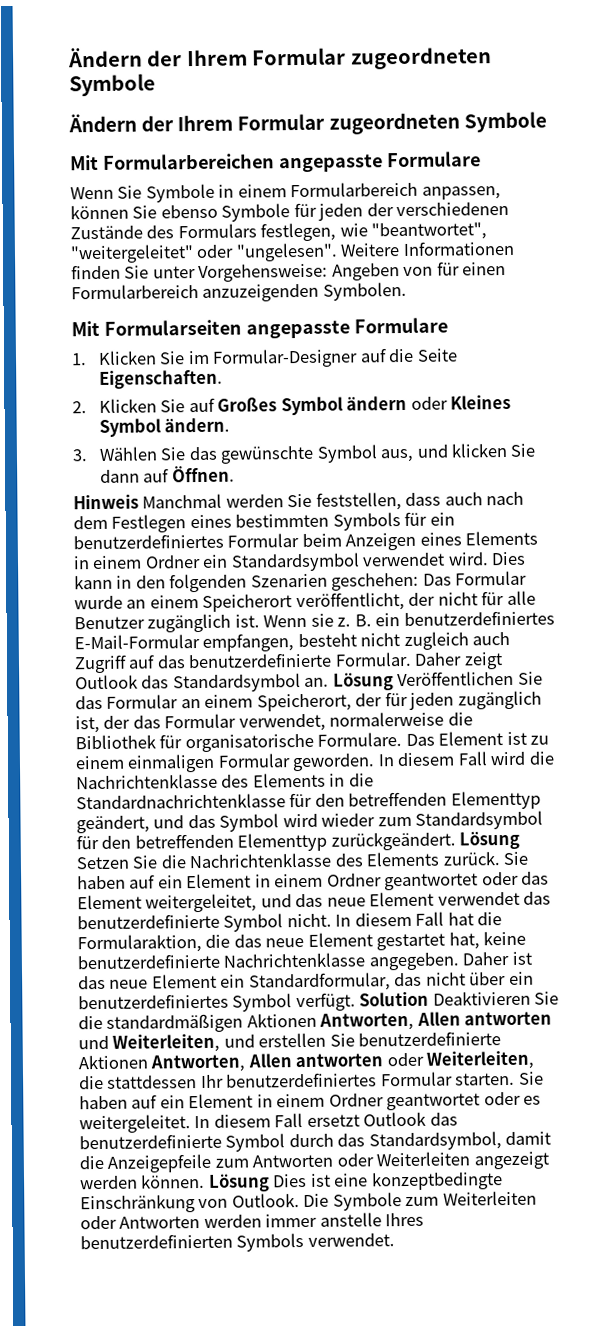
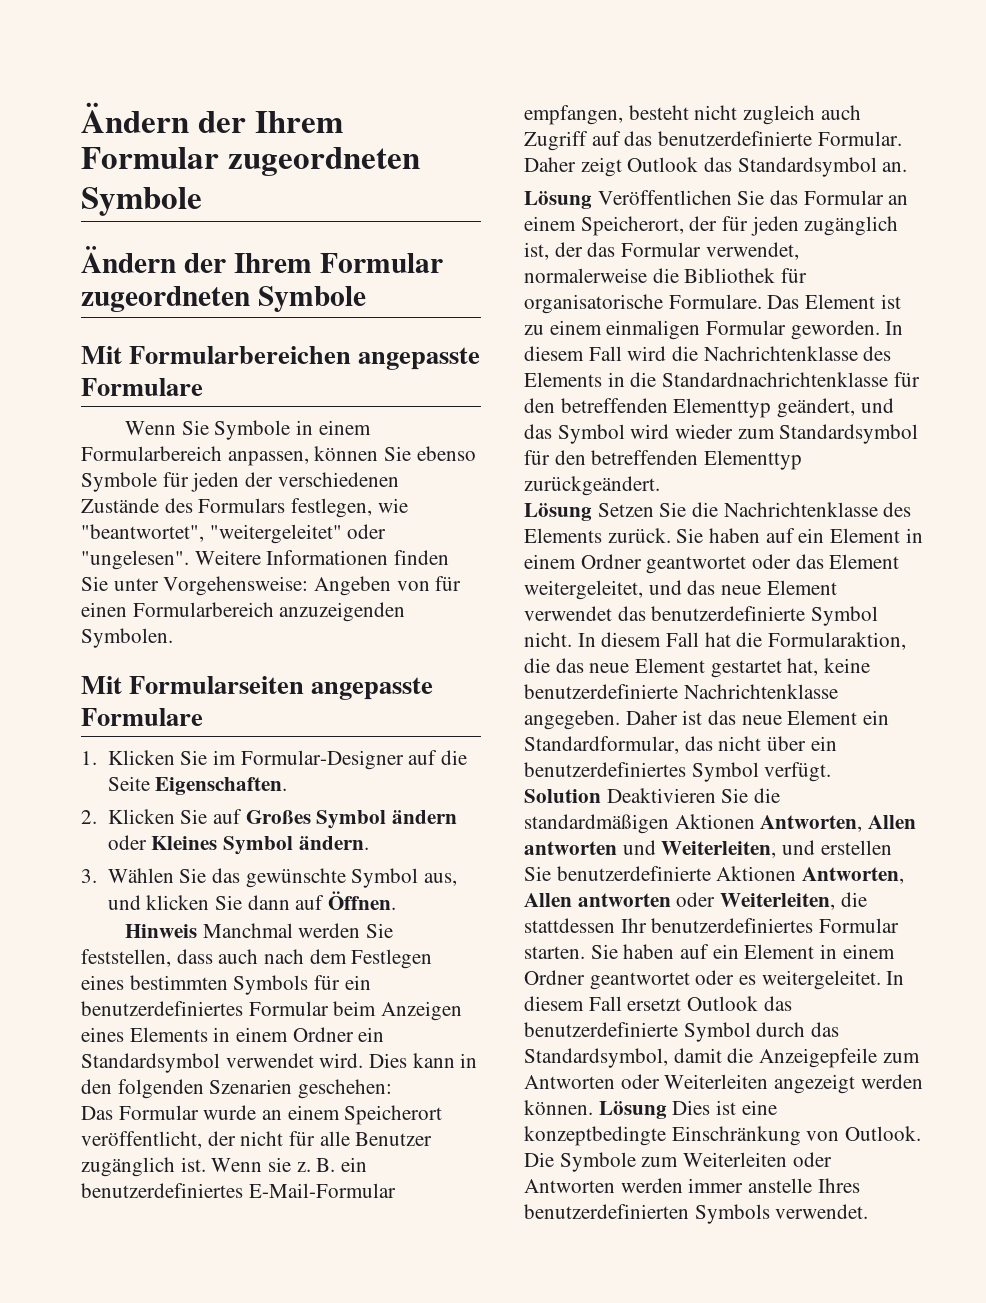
- Dies kann in den folgenden Szenarien geschehen: Das Formular wurde an einem Speicherort veröffentlicht, der nicht für alle Benutzer zugänglich ist.
+ Dies kann in den folgenden Szenarien geschehen:
+ Das Formular wurde an einem Speicherort veröffentlicht, der nicht für alle Benutzer zugänglich ist.
- Daher zeigt Outlook das Standardsymbol an. Lösung Veröffentlichen Sie das Formular an einem Speicherort, der für jeden zugänglich ist, der das Formular verwendet, normalerweise die Bibliothek für organisatorische Formulare.
+ Daher zeigt Outlook das Standardsymbol an.
+ Lösung Veröffentlichen Sie das Formular an einem Speicherort, der für jeden zugänglich ist, der das Formular verwendet, normalerweise die Bibliothek für organisatorische Formulare.
- In diesem Fall wird die Nachrichtenklasse des Elements in die Standardnachrichtenklasse für den betreffenden Elementtyp geändert, und das Symbol wird wieder zum Standardsymbol für den betreffenden Elementtyp zurückgeändert. Lösung Setzen Sie die Nachrichtenklasse des Elements zurück.
+ In diesem Fall wird die Nachrichtenklasse des Elements in die Standardnachrichtenklasse für den betreffenden Elementtyp geändert, und das Symbol wird wieder zum Standardsymbol für den betreffenden Elementtyp zurückgeändert.
+ Lösung Setzen Sie die Nachrichtenklasse des Elements zurück.
- Daher ist das neue Element ein Standardformular, das nicht über ein benutzerdefiniertes Symbol verfügt. Solution Deaktivieren Sie die standardmäßigen Aktionen Antworten, Allen antworten und Weiterleiten, und erstellen Sie benutzerdefinierte Aktionen Antworten, Allen antworten oder Weiterleiten, die stattdessen Ihr benutzerdefiniertes Formular starten.
+ Daher ist das neue Element ein Standardformular, das nicht über ein benutzerdefiniertes Symbol verfügt.
+ Solution Deaktivieren Sie die standardmäßigen Aktionen Antworten, Allen antworten und Weiterleiten, und erstellen Sie benutzerdefinierte Aktionen Antworten, Allen antworten oder Weiterleiten, die stattdessen Ihr benutzerdefiniertes Formular starten.

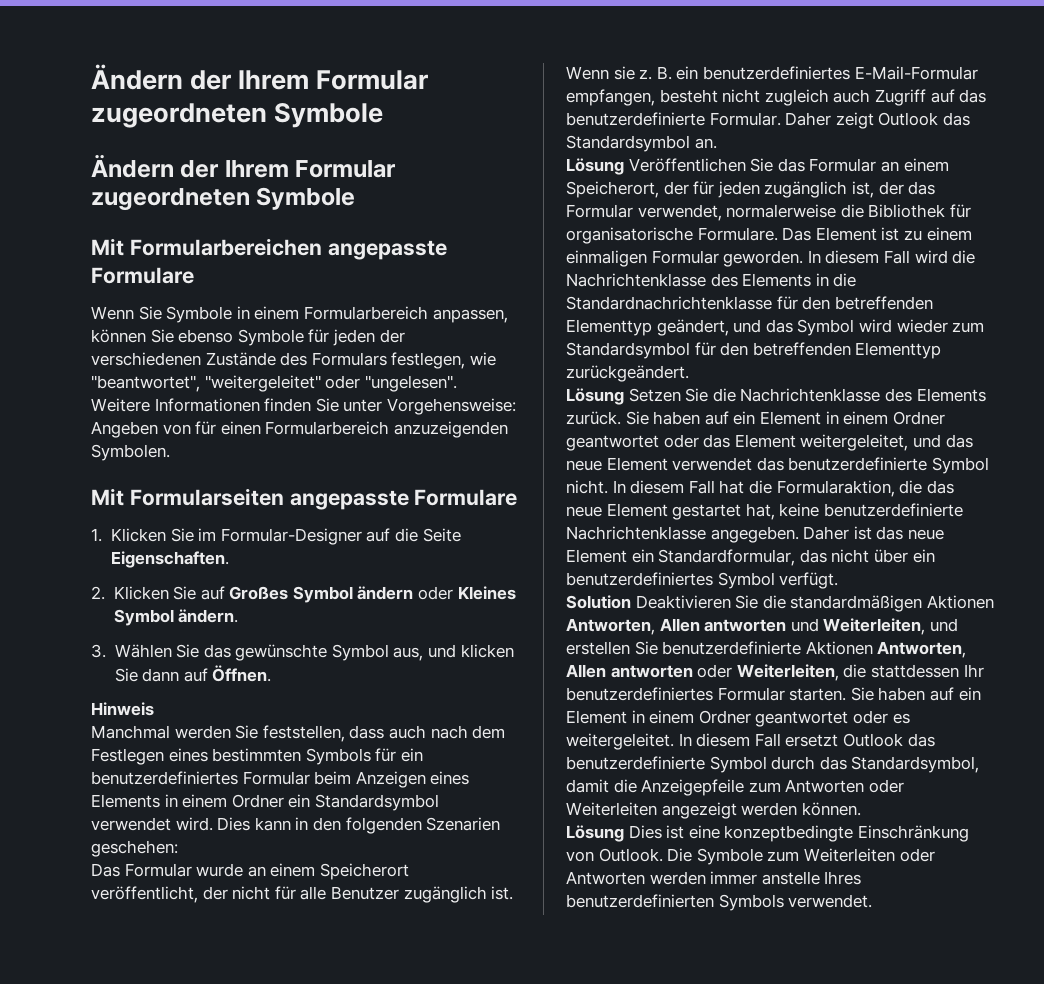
- Hinweis Manchmal werden Sie feststellen, dass auch nach dem Festlegen eines bestimmten Symbols für ein benutzerdefiniertes Formular beim Anzeigen eines Elements in einem Ordner ein Standardsymbol verwendet wird.
+ Hinweis
+ Manchmal werden Sie feststellen, dass auch nach dem Festlegen eines bestimmten Symbols für ein benutzerdefiniertes Formular beim Anzeigen eines Elements in einem Ordner ein Standardsymbol verwendet wird.
- In diesem Fall ersetzt Outlook das benutzerdefinierte Symbol durch das Standardsymbol, damit die Anzeigepfeile zum Antworten oder Weiterleiten angezeigt werden können. Lösung Dies ist eine konzeptbedingte Einschränkung von Outlook.
+ In diesem Fall ersetzt Outlook das benutzerdefinierte Symbol durch das Standardsymbol, damit die Anzeigepfeile zum Antworten oder Weiterleiten angezeigt werden können.
+ Lösung Dies ist eine konzeptbedingte Einschränkung von Outlook.

